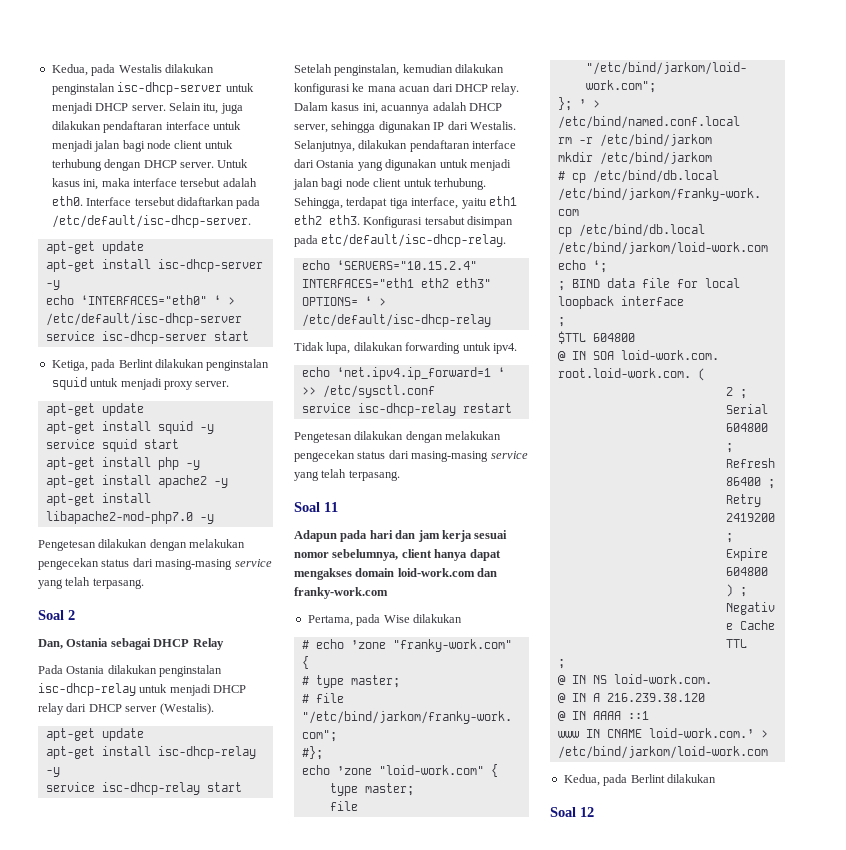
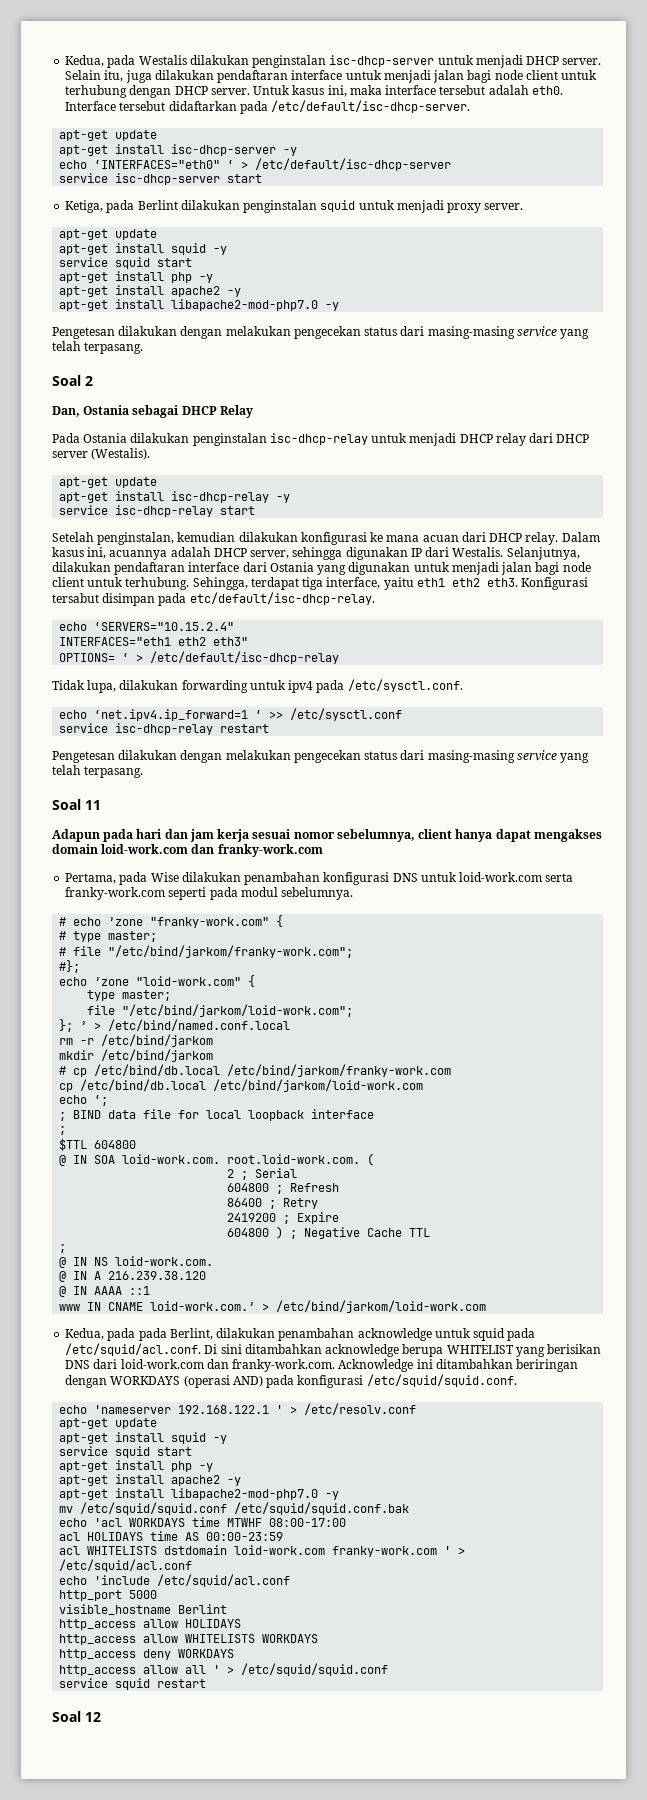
- Tidak lupa, dilakukan forwarding untuk ipv4.
+ Tidak lupa, dilakukan forwarding untuk ipv4 pada /etc/sysctl.conf.
- Pertama, pada Wise dilakukan
+ Pertama, pada Wise dilakukan penambahan konfigurasi DNS untuk loid-work.com serta franky-work.com seperti pada modul sebelumnya.
- Kedua, pada Berlint dilakukan
+ Kedua, pada pada Berlint, dilakukan penambahan acknowledge untuk squid pada /etc/squid/acl.conf. Di sini ditambahkan acknowledge berupa WHITELIST yang berisikan DNS dari loid-work.com dan franky-work.com. Acknowledge ini ditambahkan beriringan dengan WORKDAYS (operasi AND) pada konfigurasi /etc/squid/squid.conf.
+ echo 'nameserver 192.168.122.1 ' > /etc/resolv.conf
+ apt-get update
+ apt-get install squid -y
+ service squid start
+ apt-get install php -y
+ apt-get install apache2 -y
+ apt-get install libapache2-mod-php7.0 -y
+ mv /etc/squid/squid.conf /etc/squid/squid.conf.bak
+ echo 'acl WORKDAYS time MTWHF 08:00-17:00
+ acl HOLIDAYS time AS 00:00-23:59
+ acl WHITELISTS dstdomain loid-work.com franky-work.com ' > /etc/squid/acl.conf
+ echo 'include /etc/squid/acl.conf
+ http_port 5000
+ visible_hostname Berlint
+ http_access allow HOLIDAYS
+ http_access allow WHITELISTS WORKDAYS
+ http_access deny WORKDAYS
+ http_access allow all ' > /etc/squid/squid.conf
+ service squid restart

